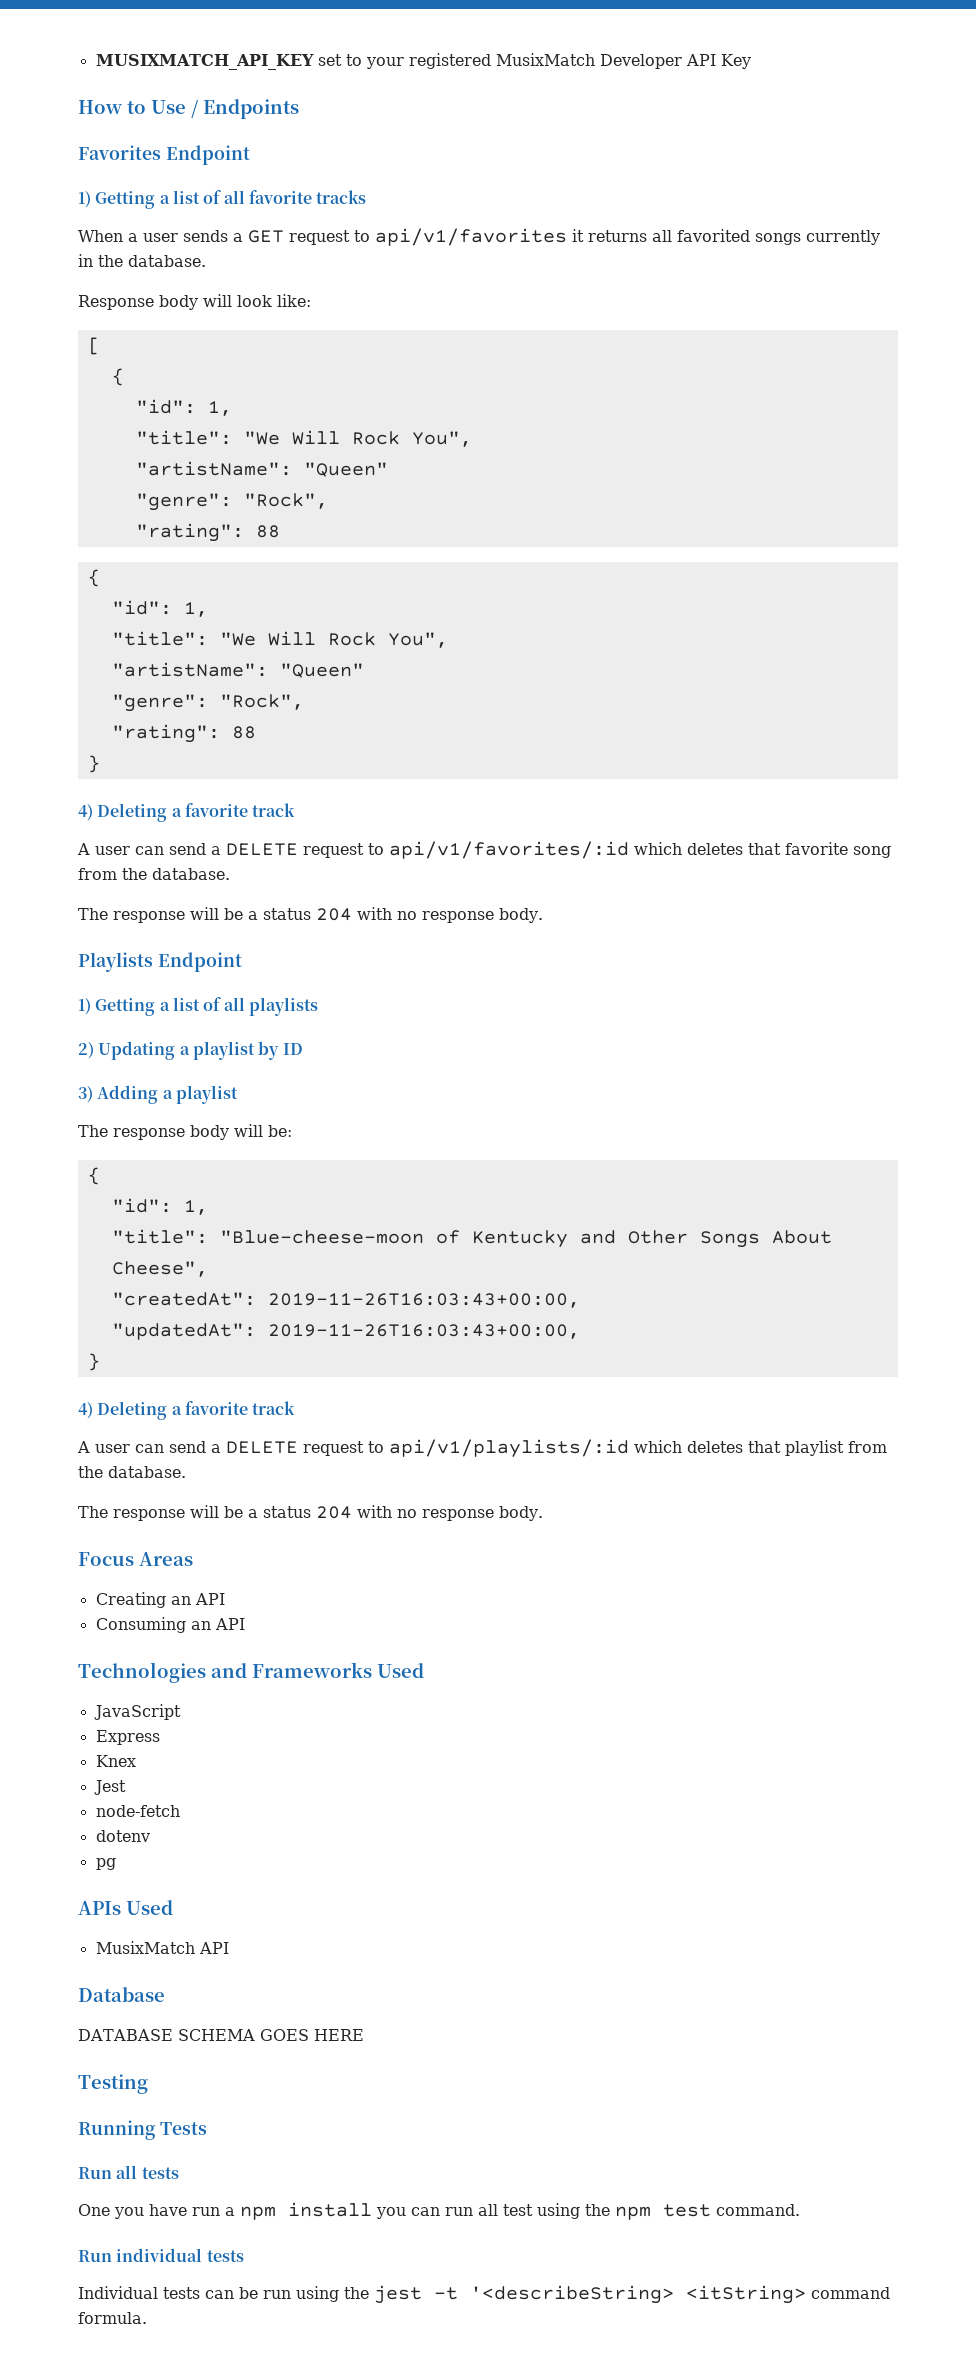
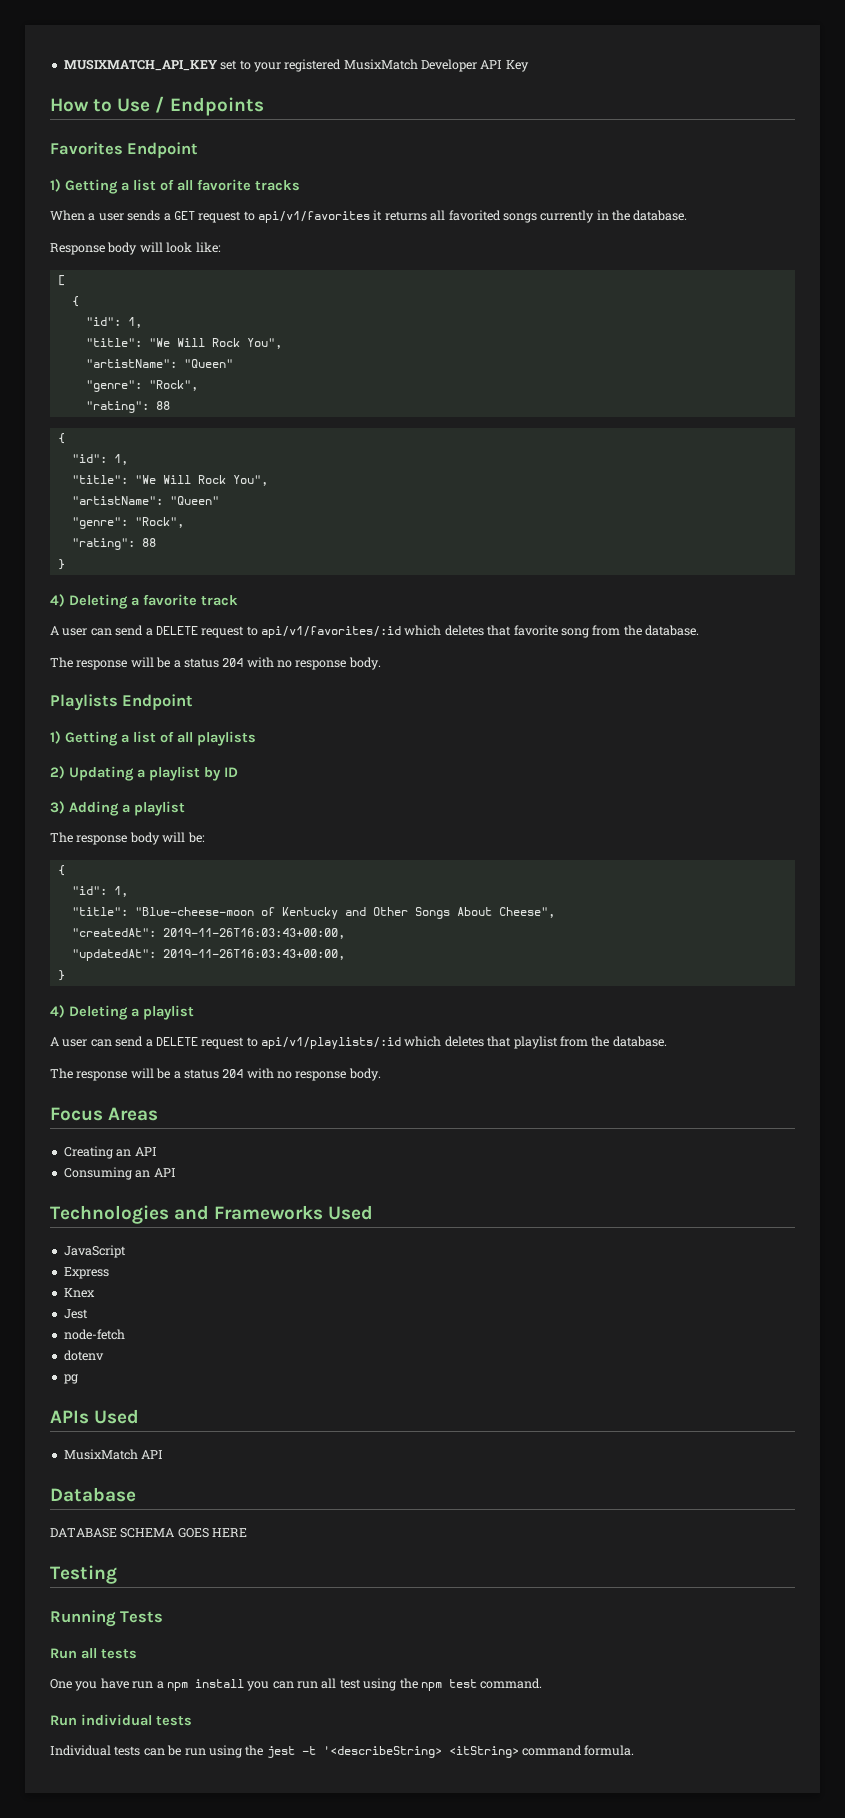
  "updatedAt": 2019-11-26T16:03:43+00:00,
  }
- 4) Deleting a favorite track
+ 4) Deleting a playlist

